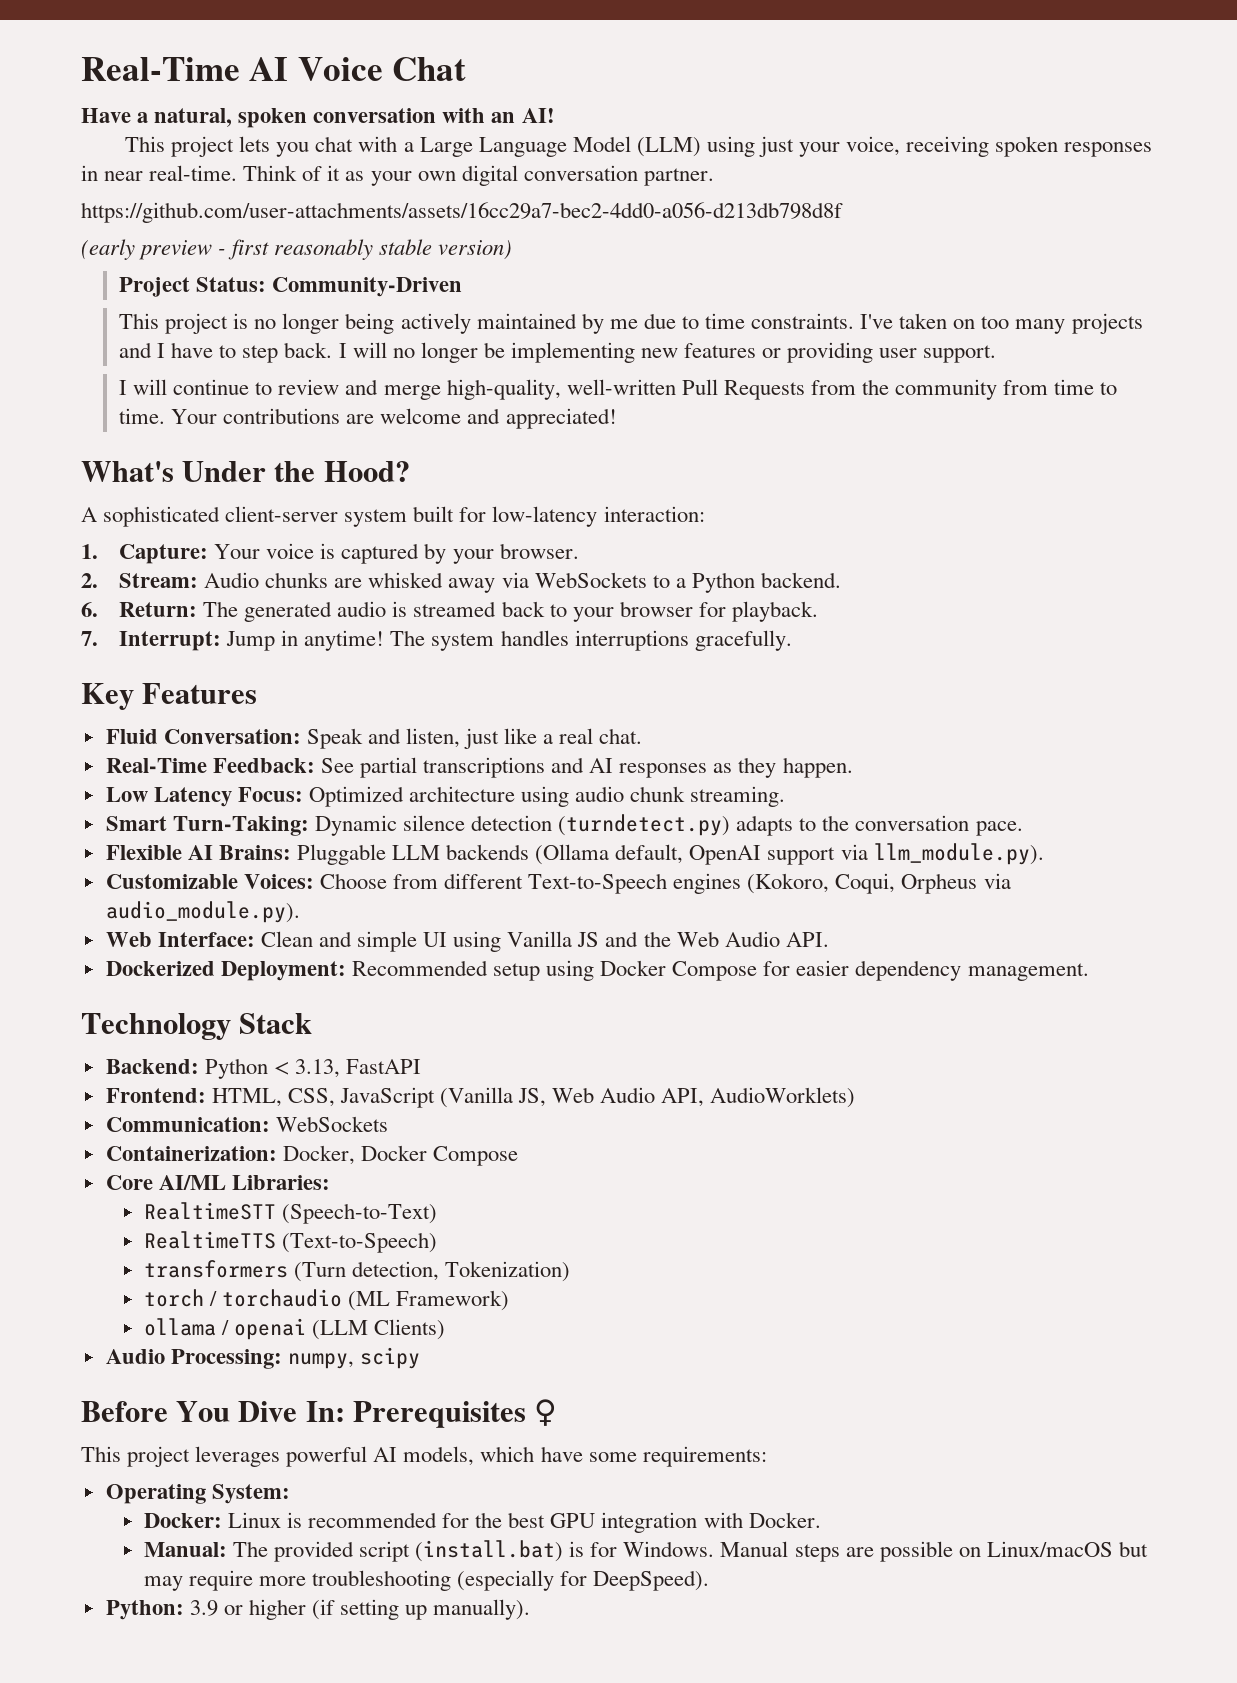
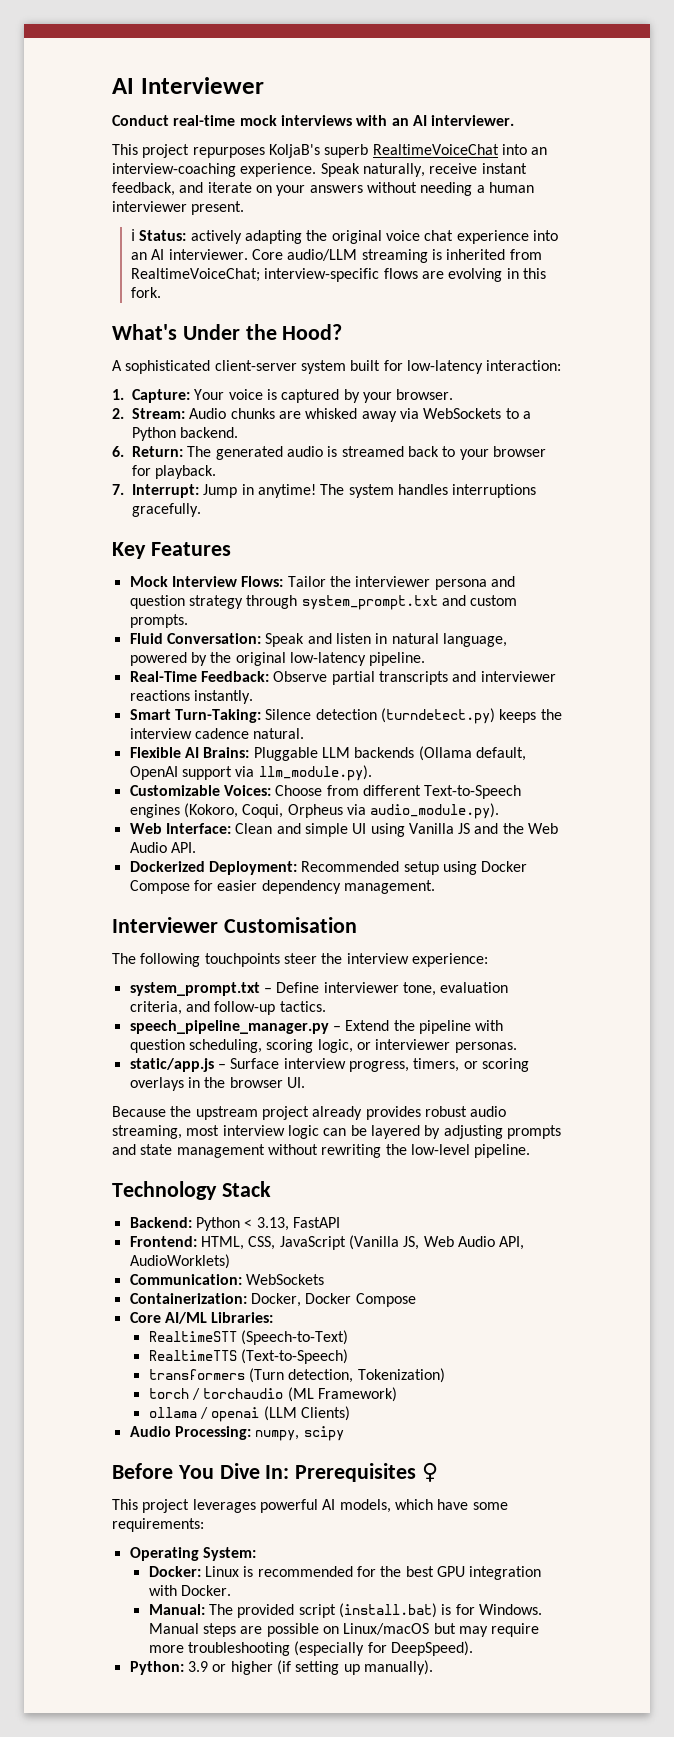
- Real-Time AI Voice Chat
- Have a natural, spoken conversation with an AI!
- This project lets you chat with a Large Language Model (LLM) using just your voice, receiving spoken responses in near real-time. Think of it as your own digital conversation partner.
- https://github.com/user-attachments/assets/16cc29a7-bec2-4dd0-a056-d213db798d8f
- (early preview - first reasonably stable version)
- Project Status: Community-Driven
- This project is no longer being actively maintained by me due to time constraints. I've taken on too many projects and I have to step back. I will no longer be implementing new features or providing user support.
- I will continue to review and merge high-quality, well-written Pull Requests from the community from time to time. Your contributions are welcome and appreciated!
+ AI Interviewer
+ Conduct real-time mock interviews with an AI interviewer.
+ This project repurposes KoljaB's superb RealtimeVoiceChat into an interview-coaching experience. Speak naturally, receive instant feedback, and iterate on your answers without needing a human interviewer present.
+ ℹ Status: actively adapting the original voice chat experience into an AI interviewer. Core audio/LLM streaming is inherited from RealtimeVoiceChat; interview-specific flows are evolving in this fork.
- Fluid Conversation: Speak and listen, just like a real chat.
- Real-Time Feedback: See partial transcriptions and AI responses as they happen.
- Low Latency Focus: Optimized architecture using audio chunk streaming.
- Smart Turn-Taking: Dynamic silence detection (turndetect.py) adapts to the conversation pace.
+ Mock Interview Flows: Tailor the interviewer persona and question strategy through system_prompt.txt and custom prompts.
+ Fluid Conversation: Speak and listen in natural language, powered by the original low-latency pipeline.
+ Real-Time Feedback: Observe partial transcripts and interviewer reactions instantly.
+ Smart Turn-Taking: Silence detection (turndetect.py) keeps the interview cadence natural.
+ Interviewer Customisation
+ The following touchpoints steer the interview experience:
+ system_prompt.txt – Define interviewer tone, evaluation criteria, and follow-up tactics.
+ speech_pipeline_manager.py – Extend the pipeline with question scheduling, scoring logic, or interviewer personas.
+ static/app.js – Surface interview progress, timers, or scoring overlays in the browser UI.
+ Because the upstream project already provides robust audio streaming, most interview logic can be layered by adjusting prompts and state management without rewriting the low-level pipeline.

